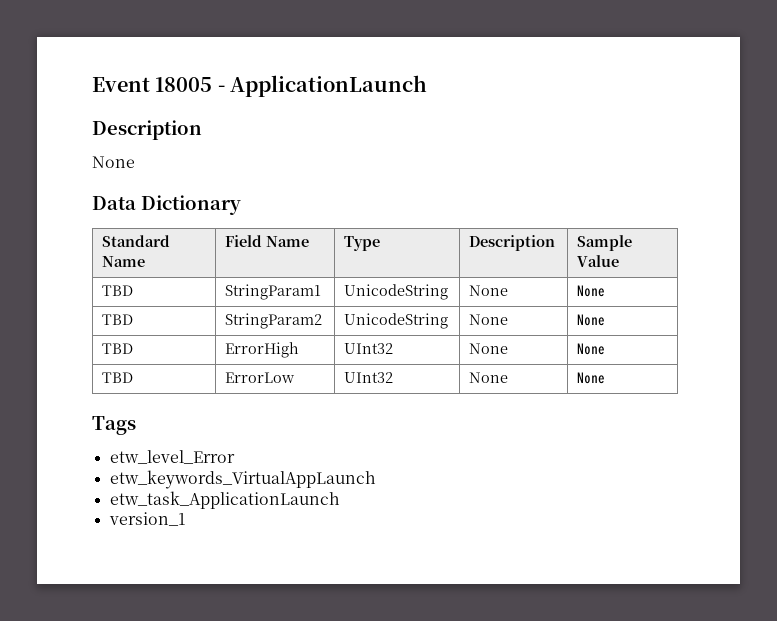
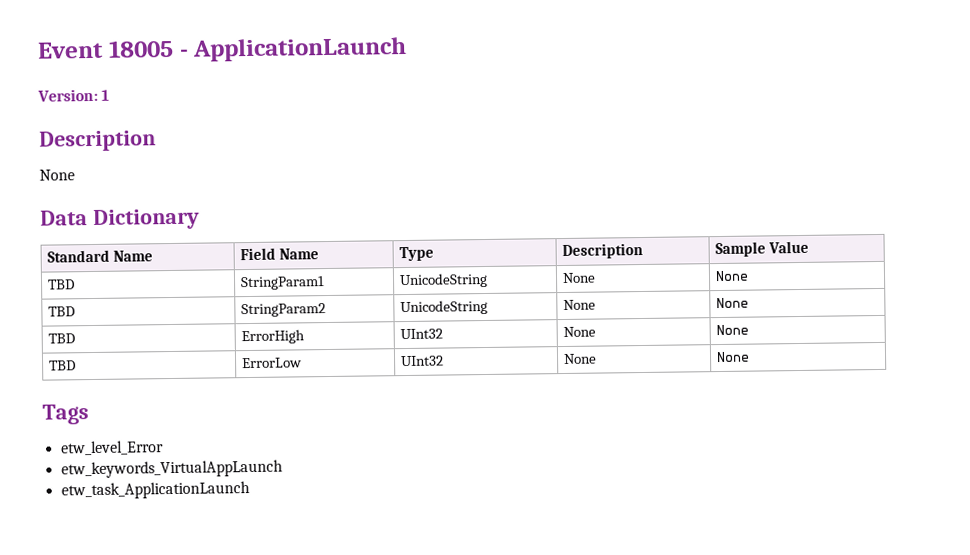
+ Version: 1
- version_1

